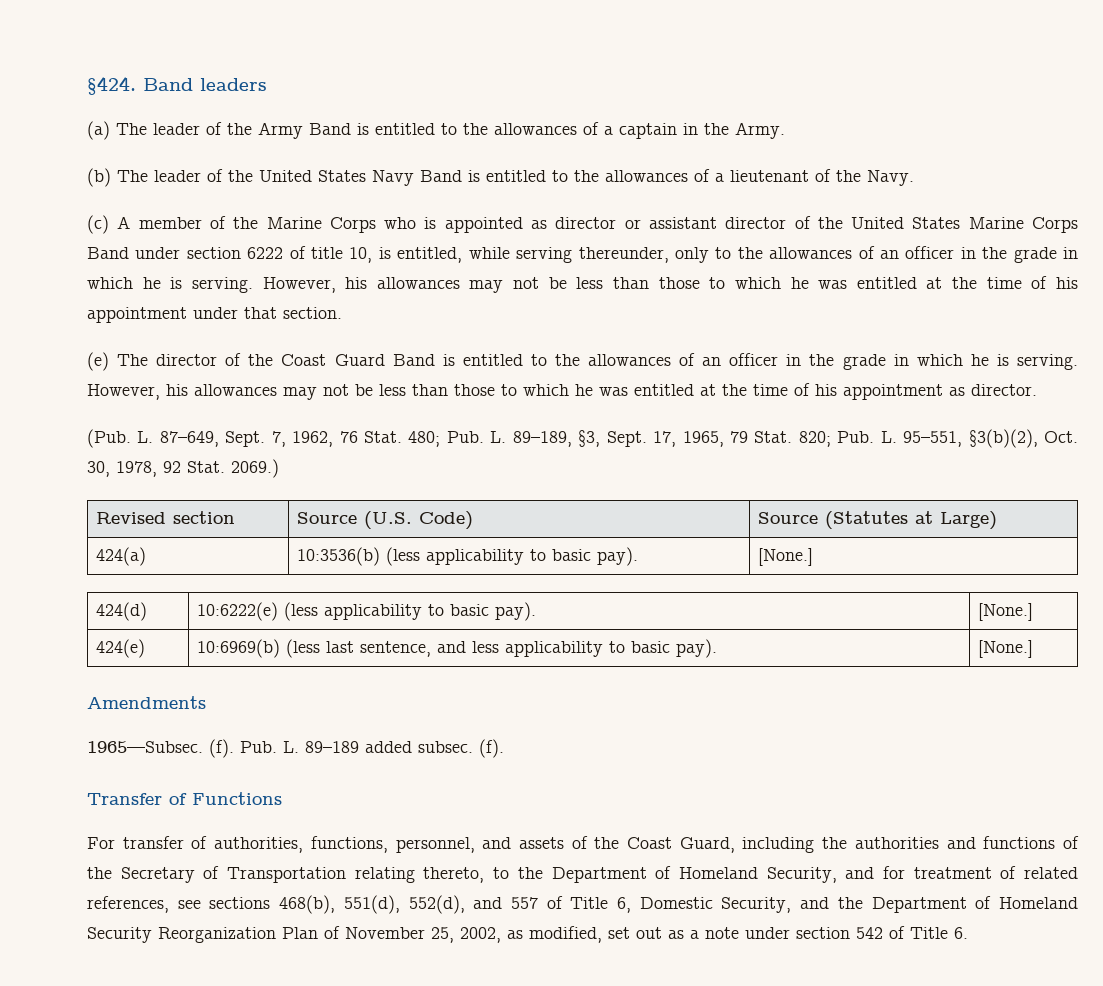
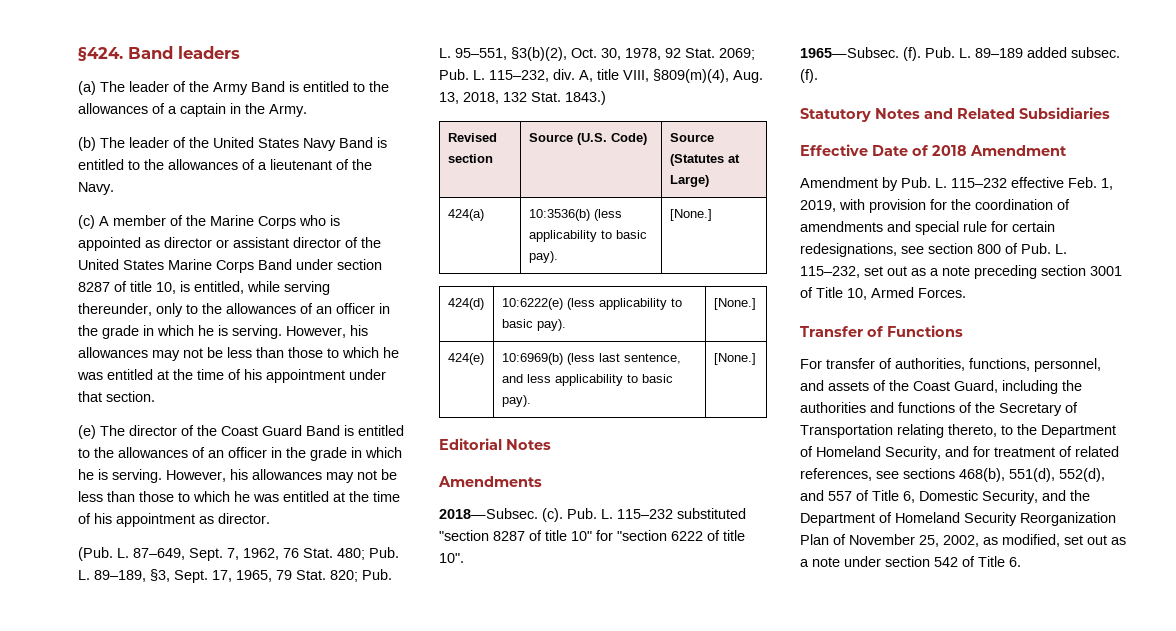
- (c) A member of the Marine Corps who is appointed as director or assistant director of the United States Marine Corps Band under section 6222 of title 10, is entitled, while serving thereunder, only to the allowances of an officer in the grade in which he is serving.
+ (c) A member of the Marine Corps who is appointed as director or assistant director of the United States Marine Corps Band under section 8287 of title 10, is entitled, while serving thereunder, only to the allowances of an officer in the grade in which he is serving.
- 2069.)
+ 2069; Pub. L. 115–232, div. A, title VIII, §809(m)(4), Aug. 13, 2018, 132 Stat. 1843.)
+ Editorial Notes
+ 2018—Subsec. (c). Pub. L. 115–232 substituted "section 8287 of title 10" for "section 6222 of title 10".
+ Statutory Notes and Related Subsidiaries
+ Effective Date of 2018 Amendment
+ Amendment by Pub. L. 115–232 effective Feb. 1, 2019, with provision for the coordination of amendments and special rule for certain redesignations, see section 800 of Pub. L. 115–232, set out as a note preceding section 3001 of Title 10, Armed Forces.

